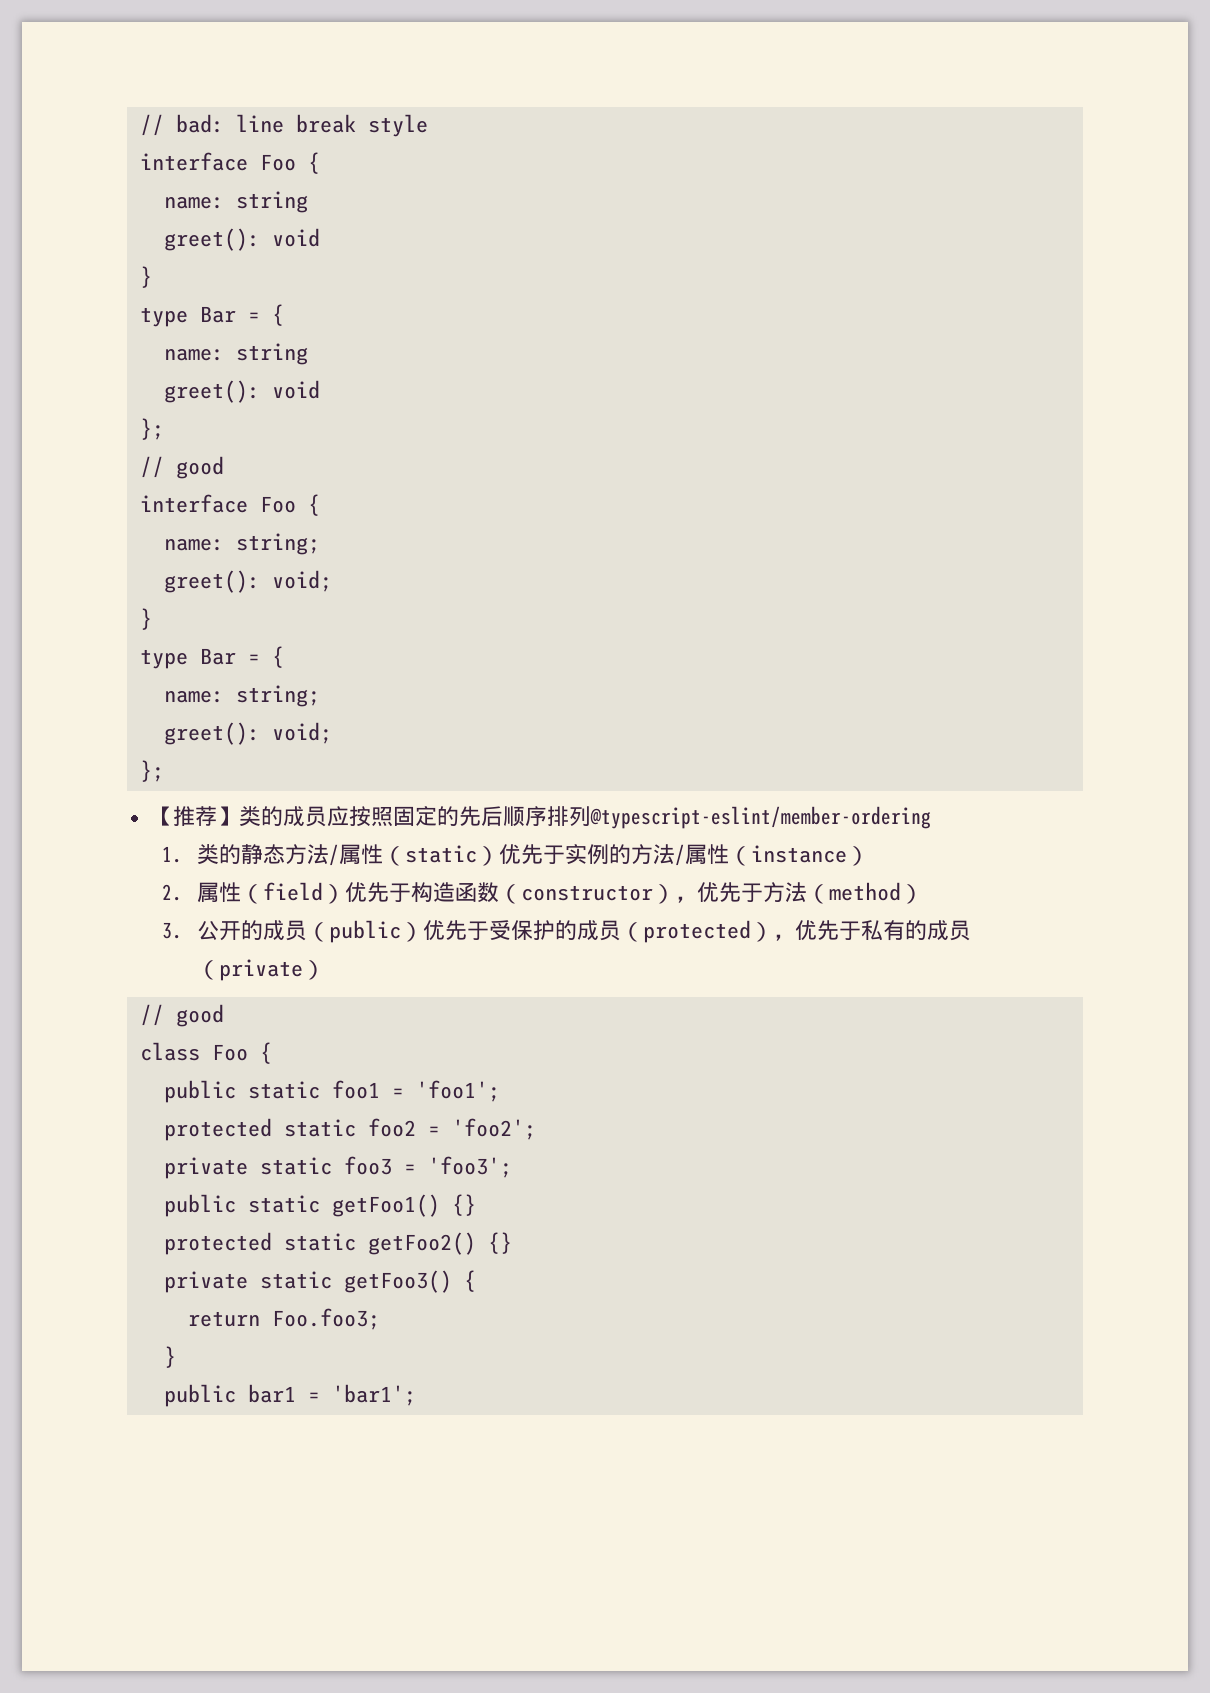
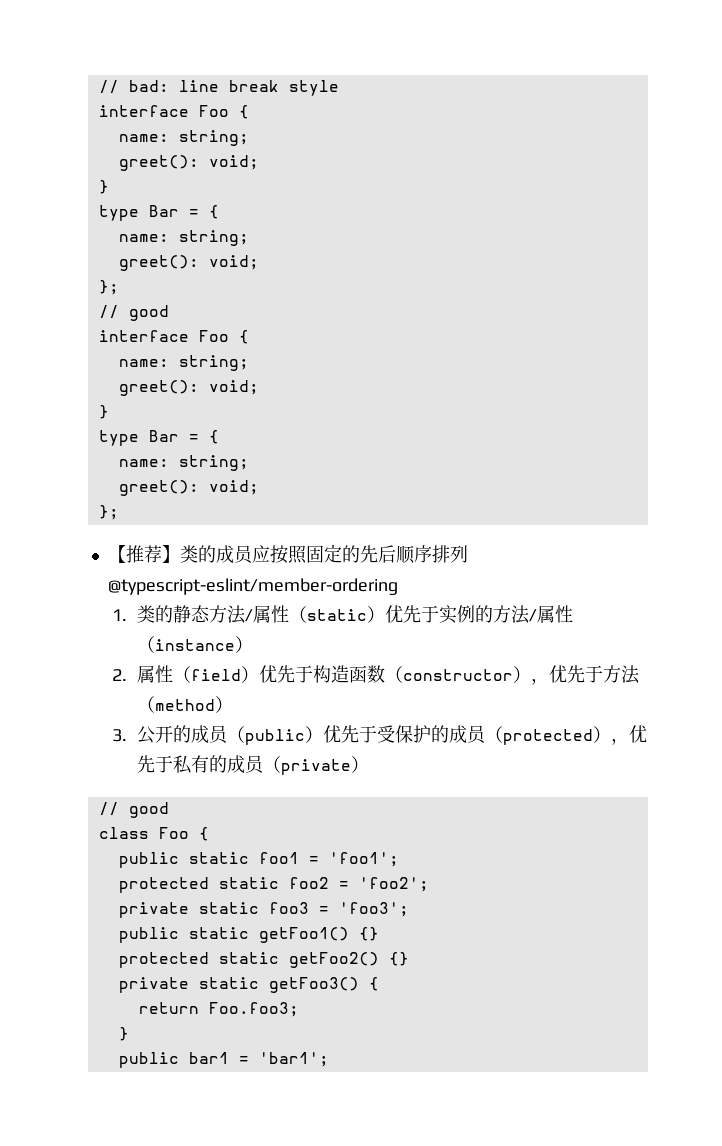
  // bad: line break style
  interface Foo {
- name: string
- greet(): void
+ name: string;
+ greet(): void;
  }
  type Bar = {
- name: string
- greet(): void
+ name: string;
+ greet(): void;

